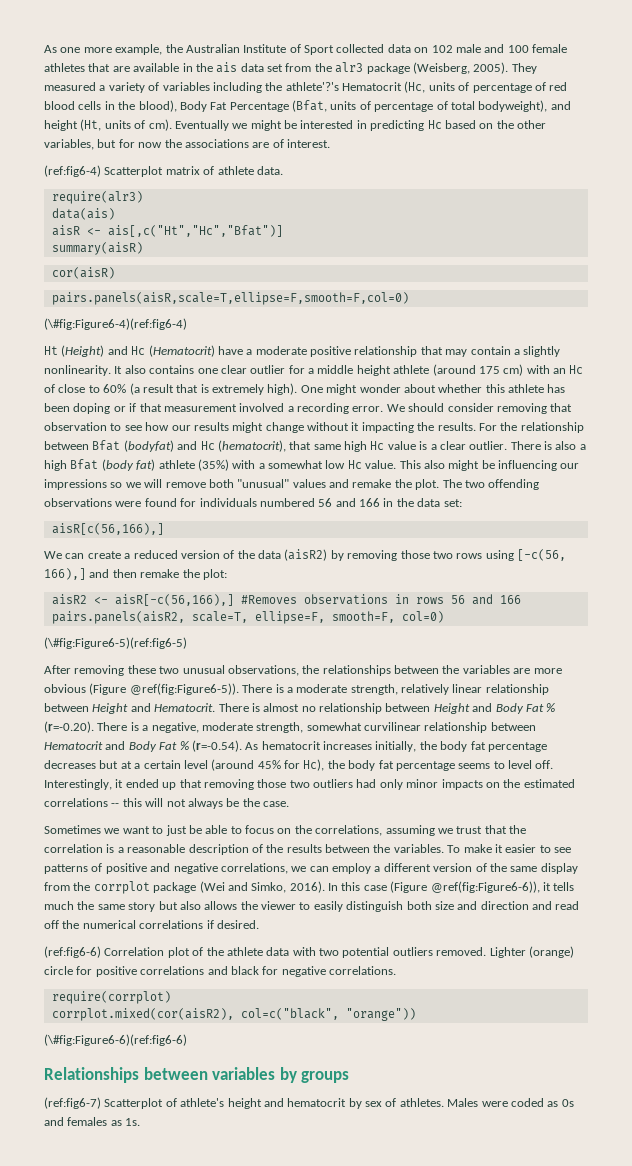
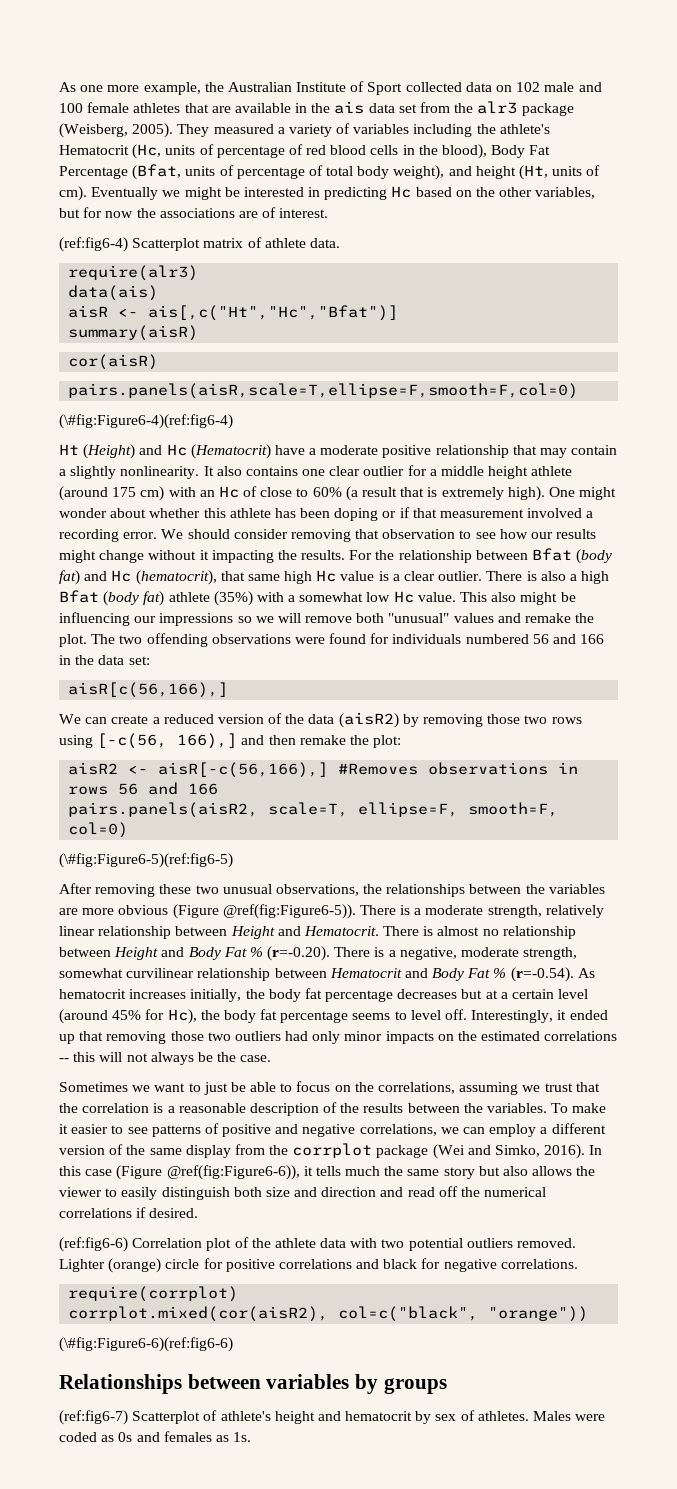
- They measured a variety of variables including the athlete'?'s Hematocrit (Hc, units of percentage of red blood cells in the blood), Body Fat Percentage (Bfat, units of percentage of total bodyweight), and height (Ht, units of cm).
+ They measured a variety of variables including the athlete's Hematocrit (Hc, units of percentage of red blood cells in the blood), Body Fat Percentage (Bfat, units of percentage of total body weight), and height (Ht, units of cm).
- For the relationship between Bfat (bodyfat) and Hc (hematocrit), that same high Hc value is a clear outlier.
+ For the relationship between Bfat (body fat) and Hc (hematocrit), that same high Hc value is a clear outlier.

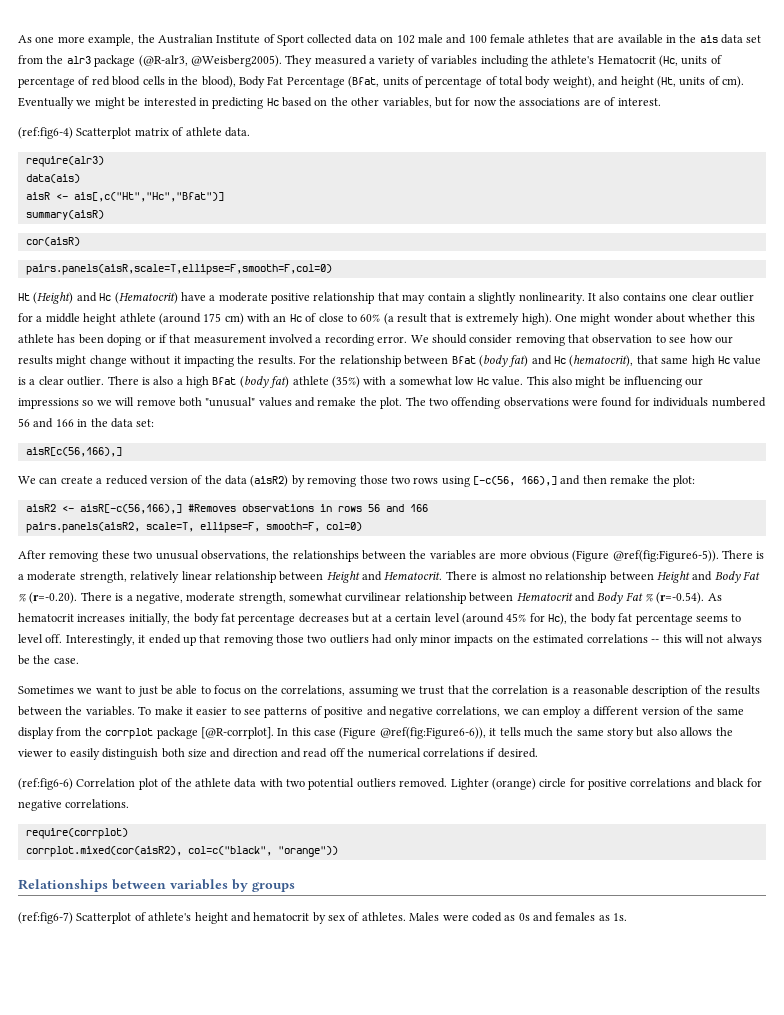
- As one more example, the Australian Institute of Sport collected data on 102 male and 100 female athletes that are available in the ais data set from the alr3 package (Weisberg, 2005).
+ As one more example, the Australian Institute of Sport collected data on 102 male and 100 female athletes that are available in the ais data set from the alr3 package (@R-alr3, @Weisberg2005).
- (\#fig:Figure6-4)(ref:fig6-4)
- (\#fig:Figure6-5)(ref:fig6-5)
- To make it easier to see patterns of positive and negative correlations, we can employ a different version of the same display from the corrplot package (Wei and Simko, 2016).
+ To make it easier to see patterns of positive and negative correlations, we can employ a different version of the same display from the corrplot package [@R-corrplot].
- (\#fig:Figure6-6)(ref:fig6-6)

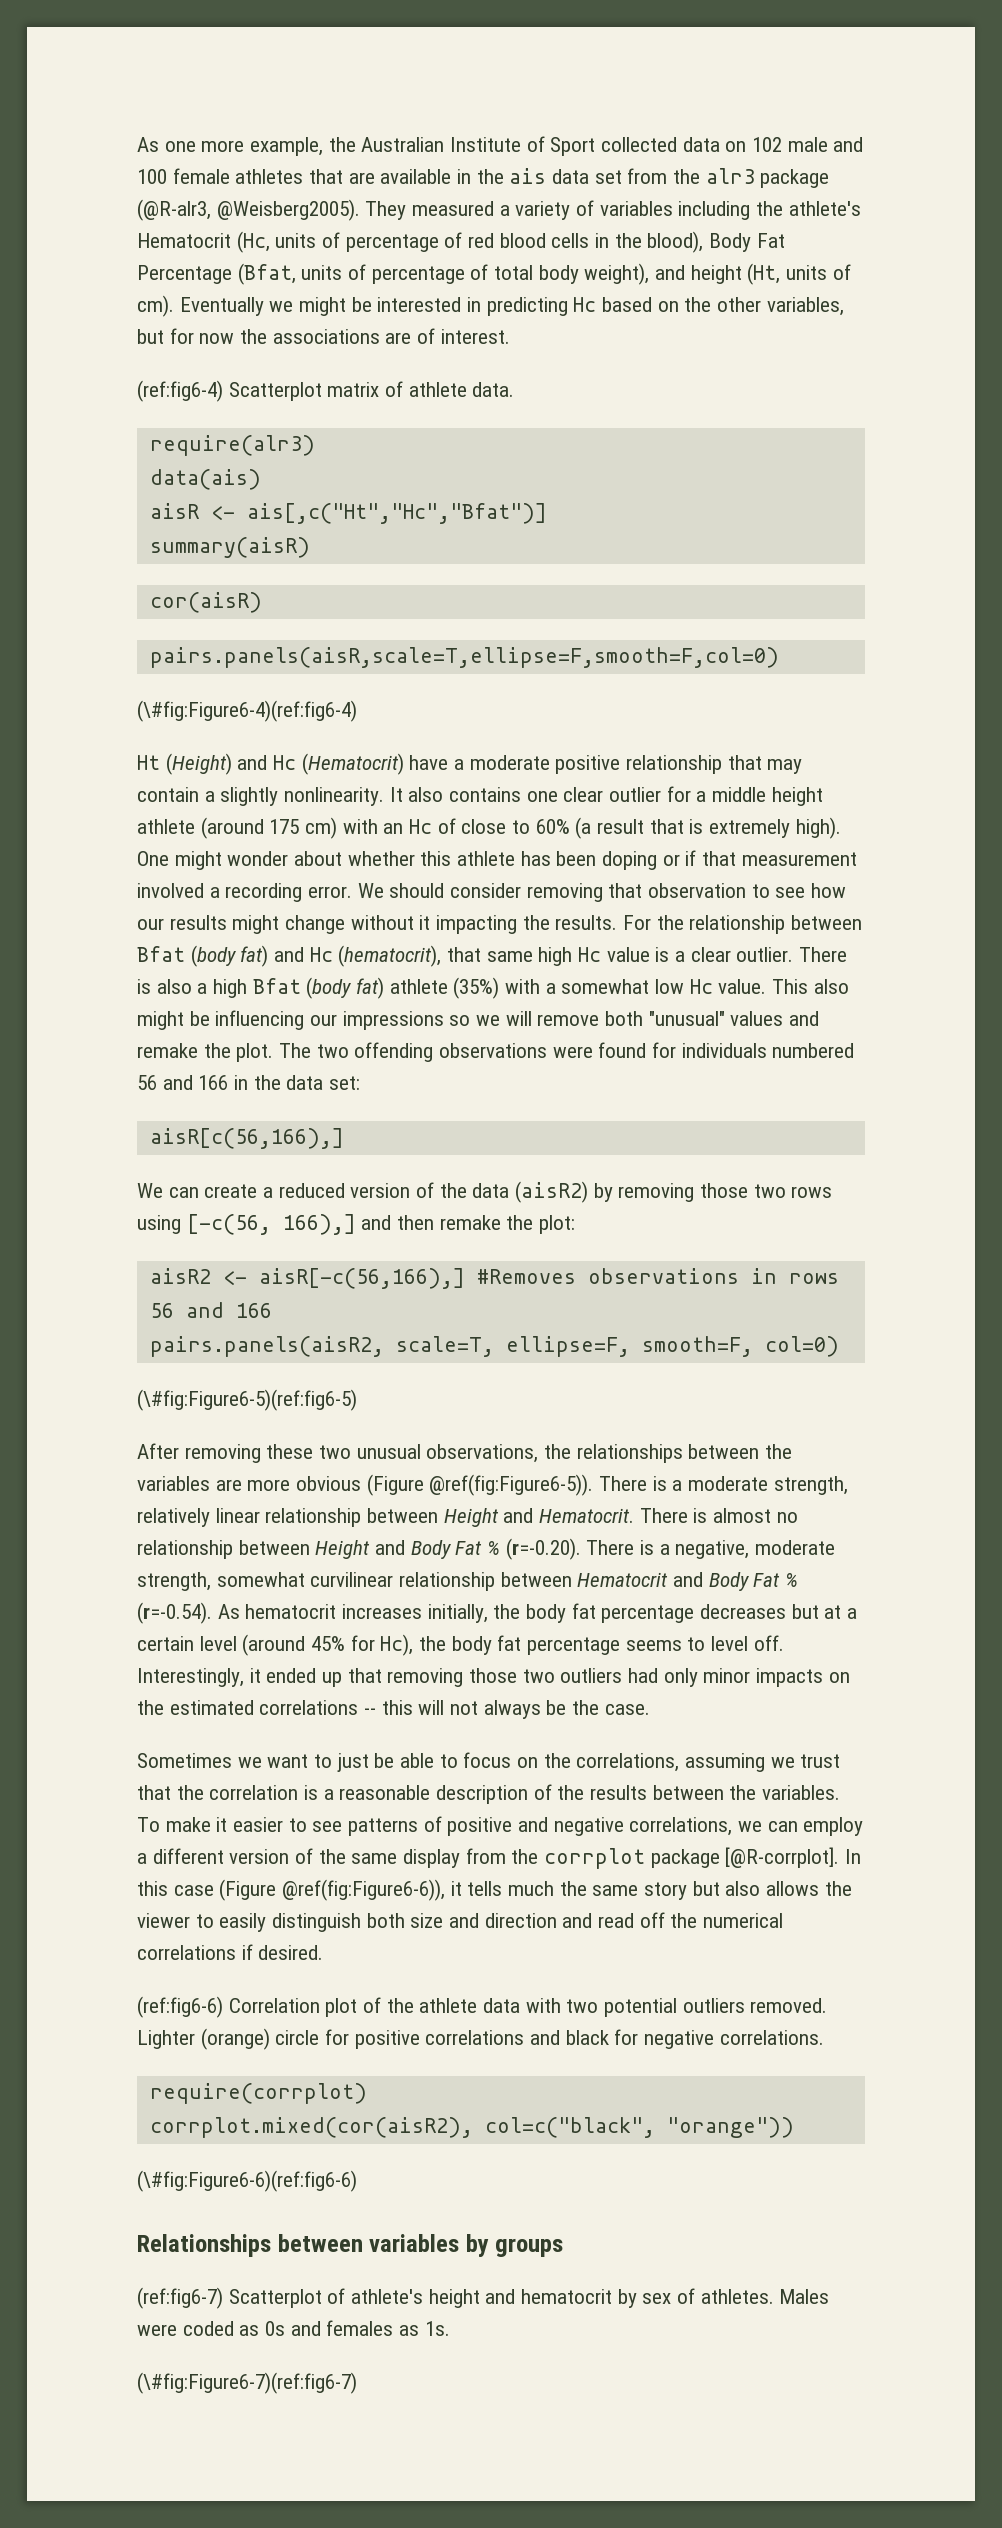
+ (\#fig:Figure6-4)(ref:fig6-4)
+ (\#fig:Figure6-5)(ref:fig6-5)
+ (\#fig:Figure6-6)(ref:fig6-6)
+ (\#fig:Figure6-7)(ref:fig6-7)

